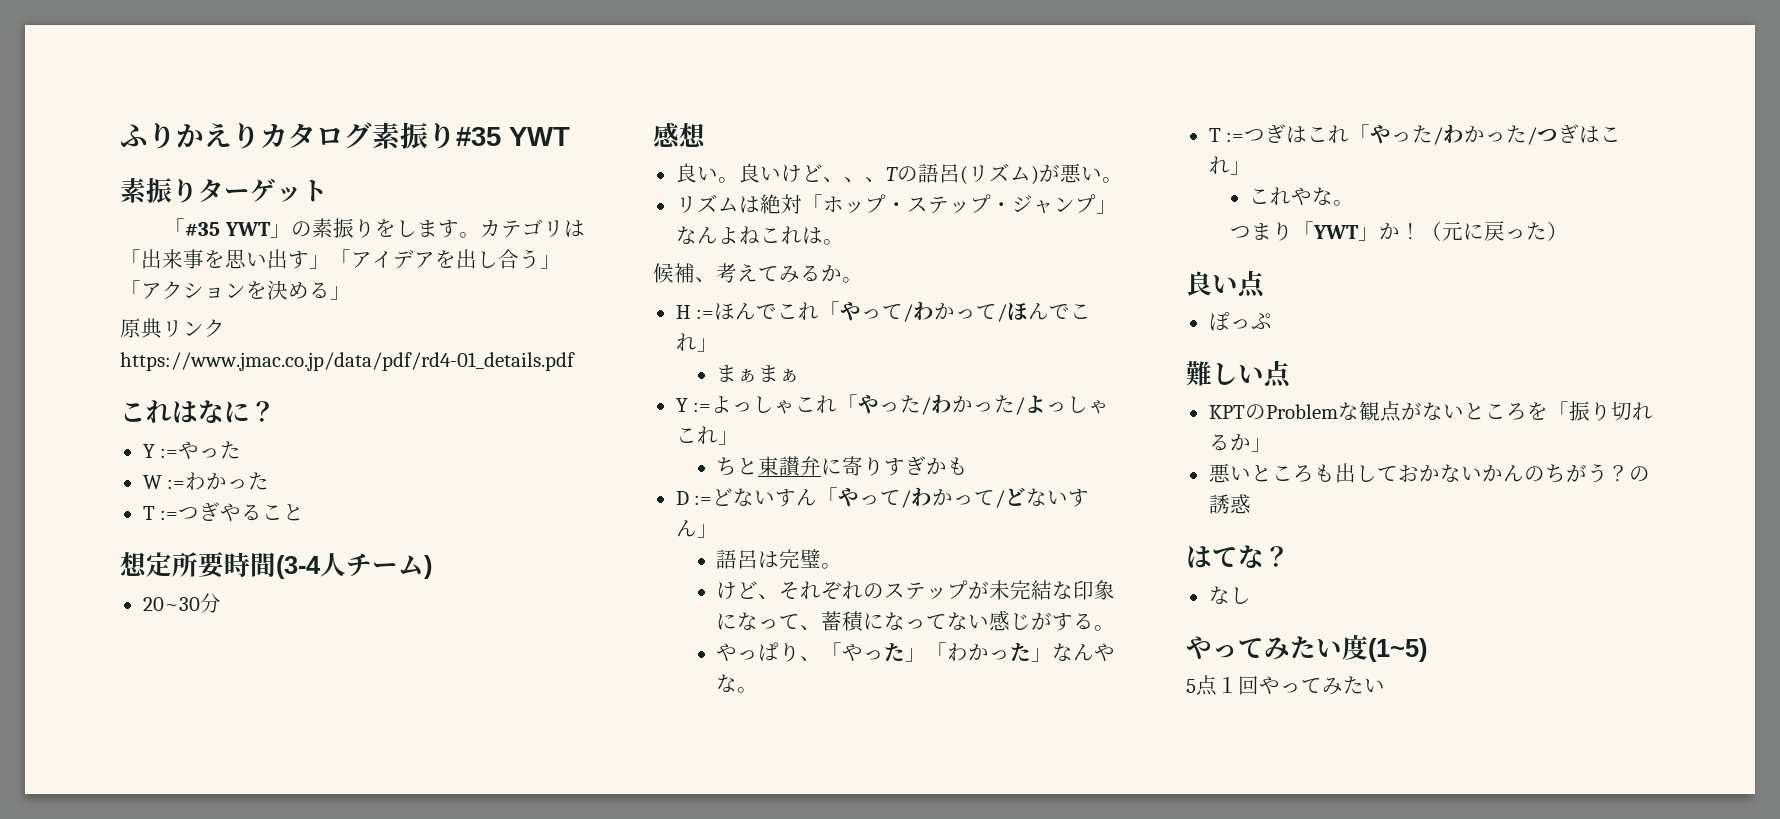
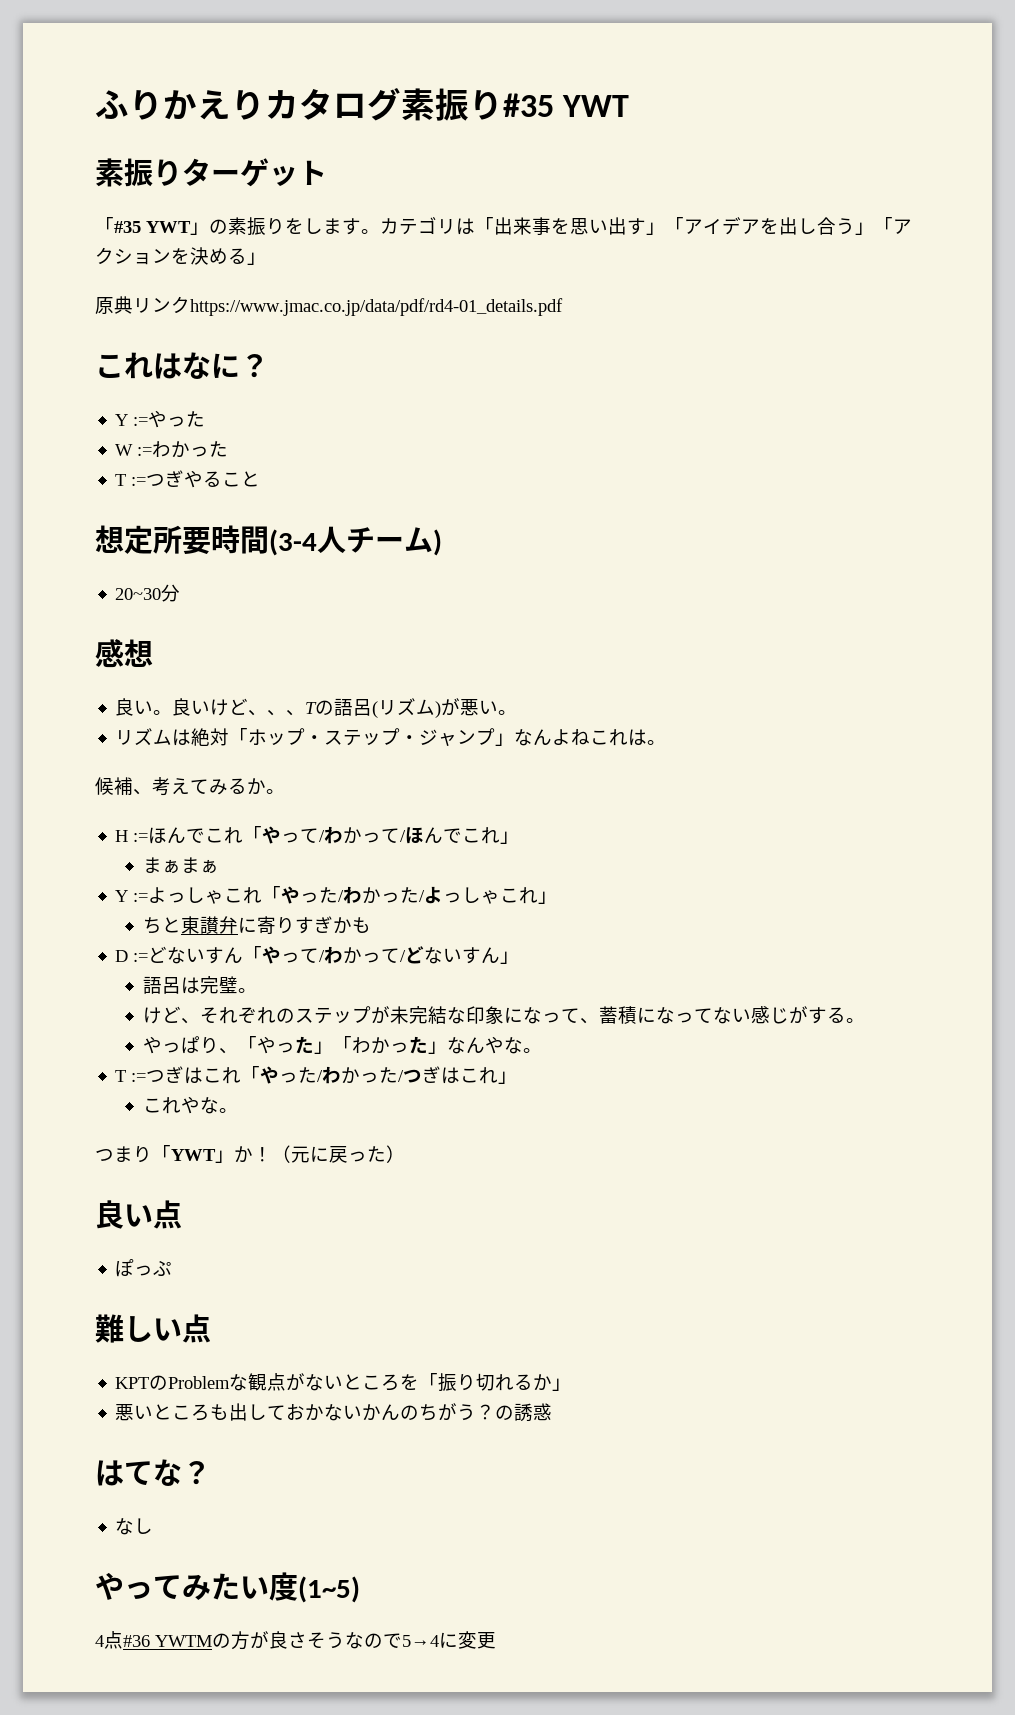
- 5点１回やってみたい
+ 4点#36 YWTMの方が良さそうなので5→4に変更

